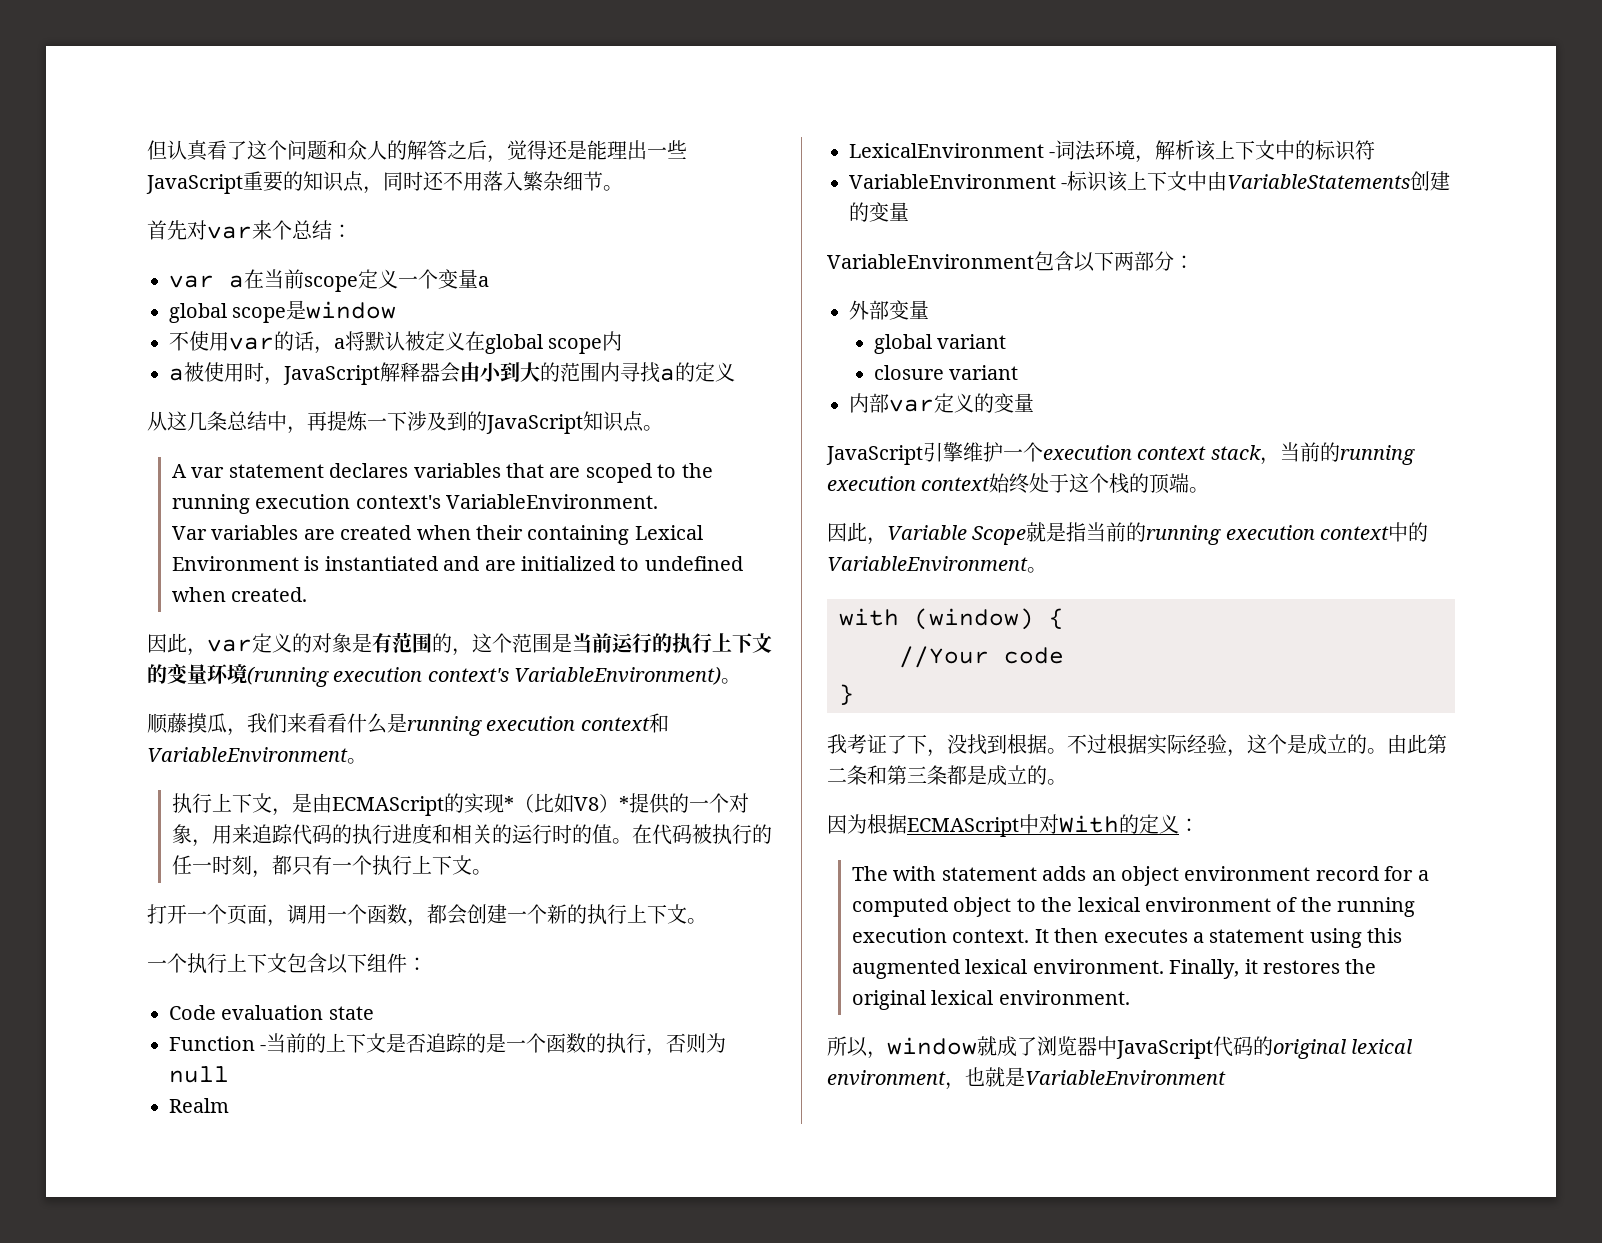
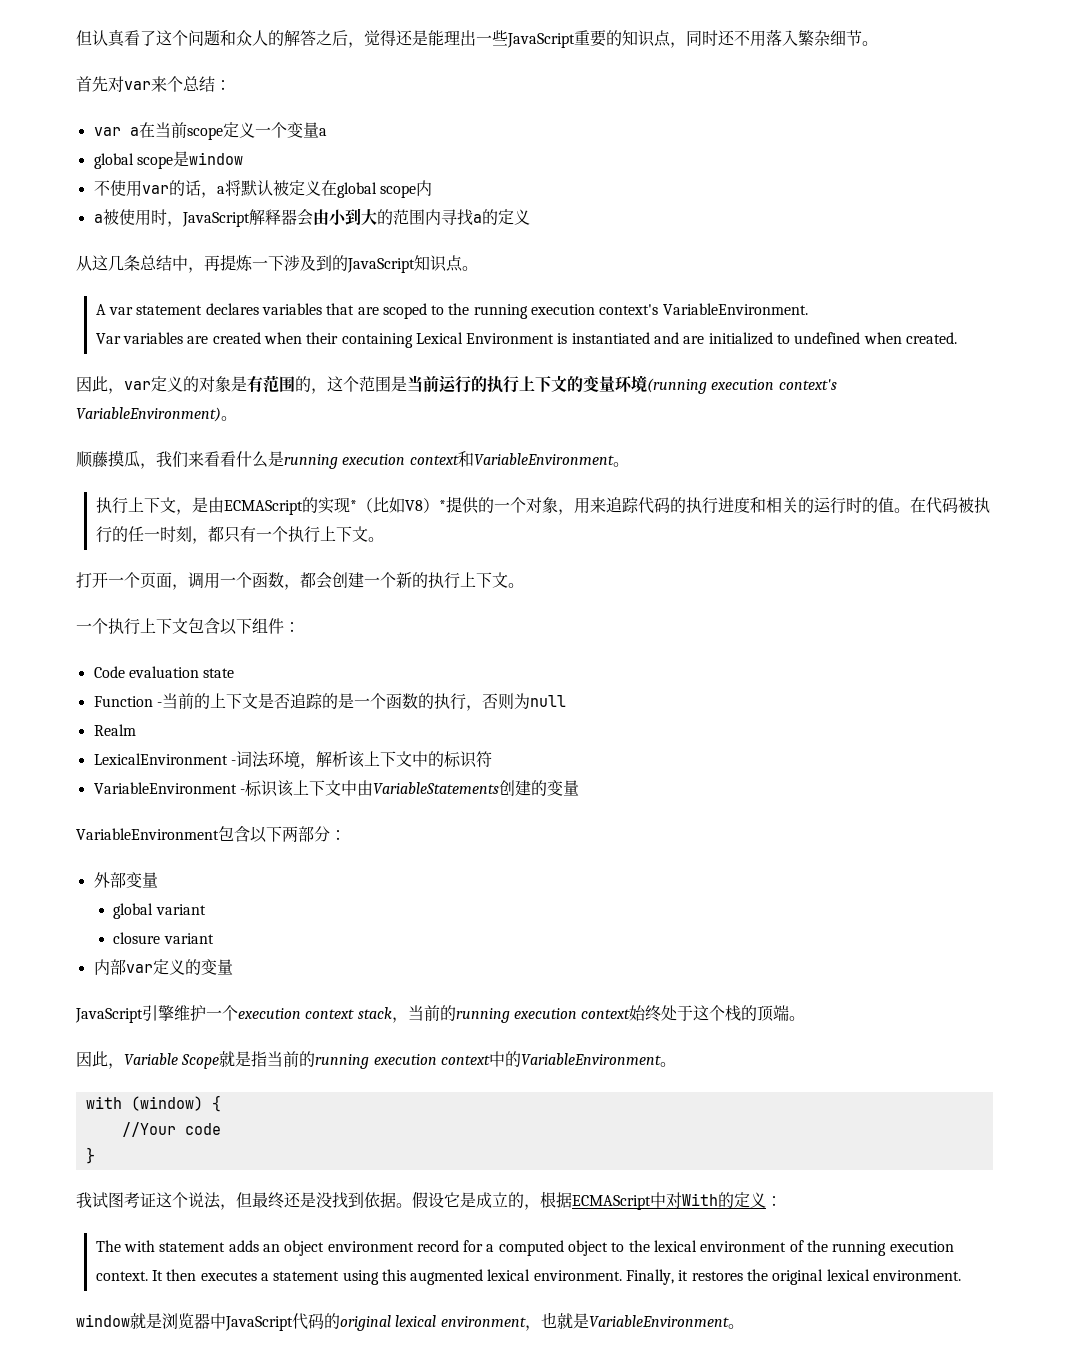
- 我考证了下，没找到根据。不过根据实际经验，这个是成立的。由此第二条和第三条都是成立的。
- 因为根据ECMAScript中对With的定义：
+ 我试图考证这个说法，但最终还是没找到依据。假设它是成立的，根据ECMAScript中对With的定义：
- 所以，window就成了浏览器中JavaScript代码的original lexical environment，也就是VariableEnvironment
+ window就是浏览器中JavaScript代码的original lexical environment，也就是VariableEnvironment。

